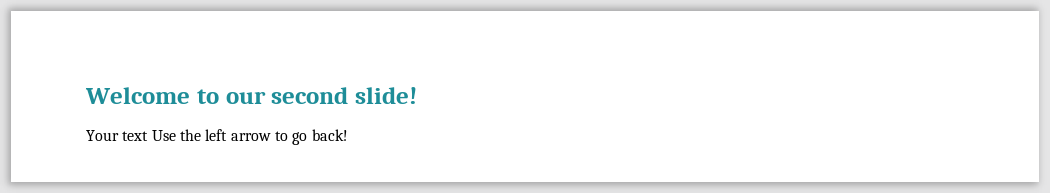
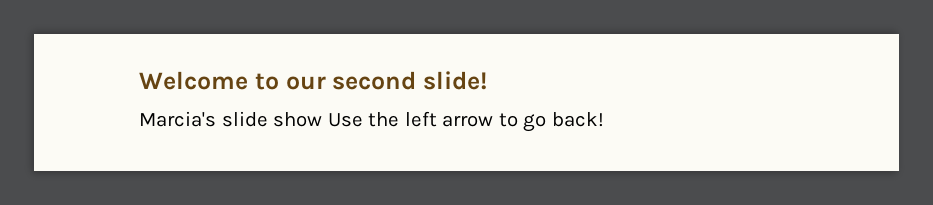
- Your text Use the left arrow to go back!
+ Marcia's slide show Use the left arrow to go back!

